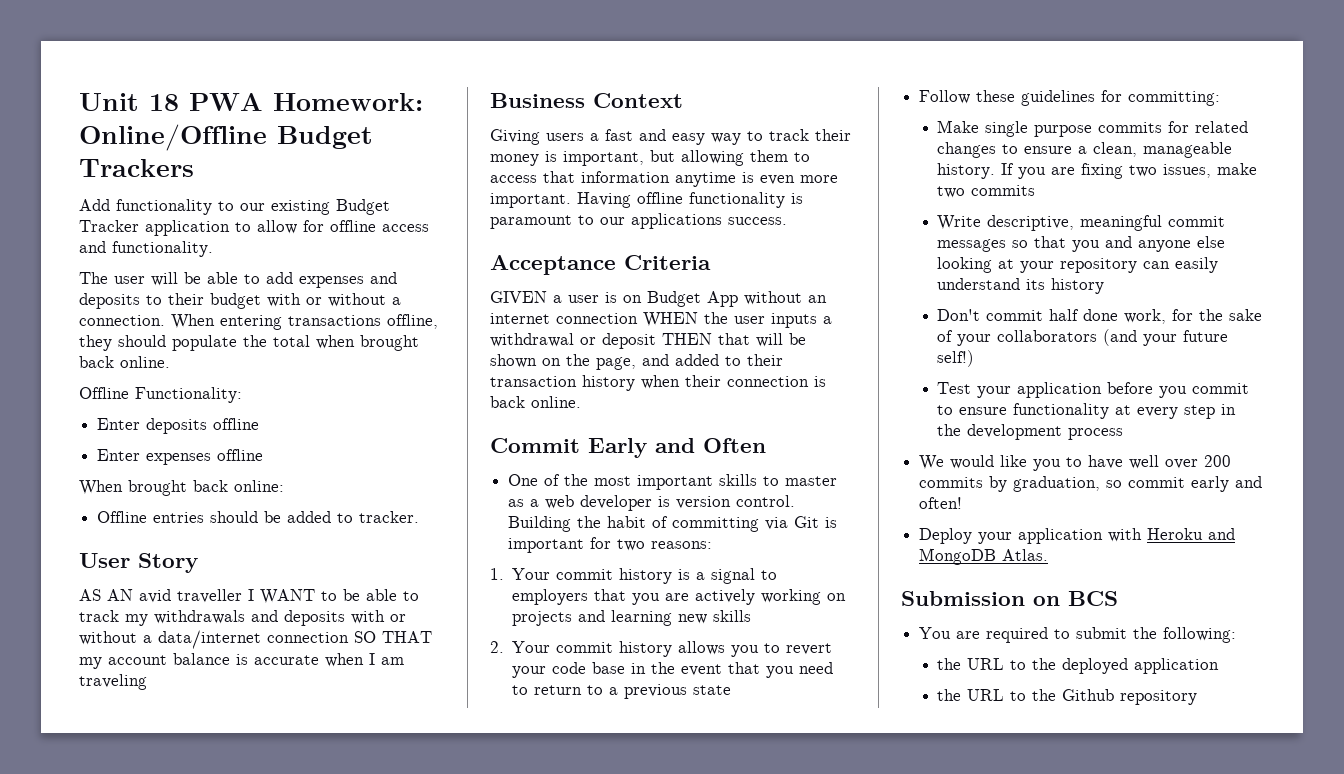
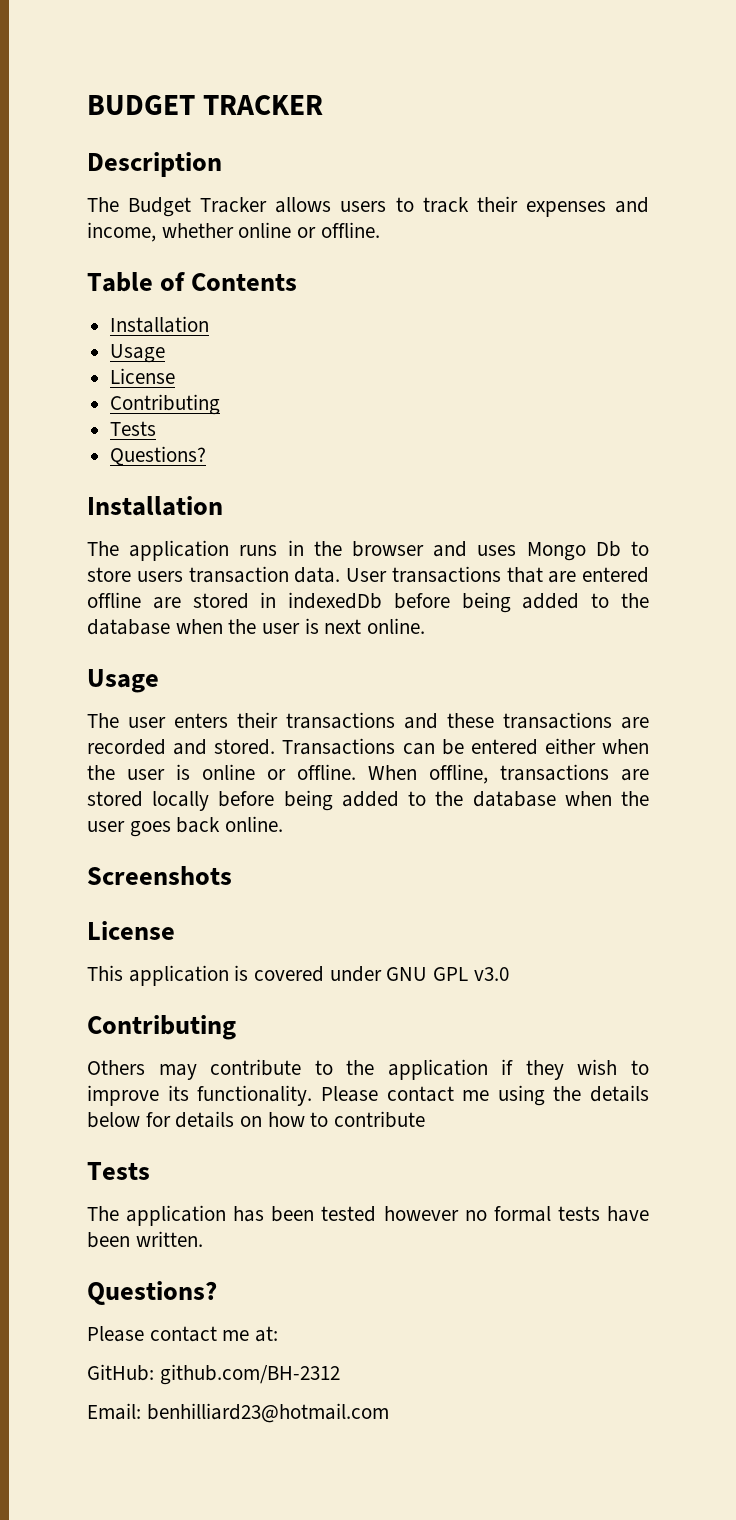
- Unit 18 PWA Homework: Online/Offline Budget Trackers
- Add functionality to our existing Budget Tracker application to allow for offline access and functionality.
- The user will be able to add expenses and deposits to their budget with or without a connection. When entering transactions offline, they should populate the total when brought back online.
- Offline Functionality:
- Enter deposits offline
- Enter expenses offline
- When brought back online:
- Offline entries should be added to tracker.
- User Story
- AS AN avid traveller I WANT to be able to track my withdrawals and deposits with or without a data/internet connection SO THAT my account balance is accurate when I am traveling
- Business Context
- Giving users a fast and easy way to track their money is important, but allowing them to access that information anytime is even more important. Having offline functionality is paramount to our applications success.
- Acceptance Criteria
- GIVEN a user is on Budget App without an internet connection WHEN the user inputs a withdrawal or deposit THEN that will be shown on the page, and added to their transaction history when their connection is back online.
- Commit Early and Often
- One of the most important skills to master as a web developer is version control. Building the habit of committing via Git is important for two reasons:
- 1. Your commit history is a signal to employers that you are actively working on projects and learning new skills
- 2. Your commit history allows you to revert your code base in the event that you need to return to a previous state
- Follow these guidelines for committing:
- Make single purpose commits for related changes to ensure a clean, manageable history. If you are fixing two issues, make two commits
- Write descriptive, meaningful commit messages so that you and anyone else looking at your repository can easily understand its history
- Don't commit half done work, for the sake of your collaborators (and your future self!)
- Test your application before you commit to ensure functionality at every step in the development process
- We would like you to have well over 200 commits by graduation, so commit early and often!
- Deploy your application with Heroku and MongoDB Atlas.
- Submission on BCS
- You are required to submit the following:
- the URL to the deployed application
- the URL to the Github repository
+ BUDGET TRACKER
+ Description
+ The Budget Tracker allows users to track their expenses and income, whether online or offline.
+ Table of Contents
+ Installation
+ Usage
+ License
+ Contributing
+ Tests
+ Questions?
+ Installation
+ The application runs in the browser and uses Mongo Db to store users transaction data. User transactions that are entered offline are stored in indexedDb before being added to the database when the user is next online.
+ Usage
+ The user enters their transactions and these transactions are recorded and stored. Transactions can be entered either when the user is online or offline. When offline, transactions are stored locally before being added to the database when the user goes back online.
+ Screenshots
+ License
+ This application is covered under GNU GPL v3.0
+ Contributing
+ Others may contribute to the application if they wish to improve its functionality. Please contact me using the details below for details on how to contribute
+ Tests
+ The application has been tested however no formal tests have been written.
+ Questions?
+ Please contact me at:
+ GitHub: github.com/BH-2312
+ Email: benhilliard23@hotmail.com

